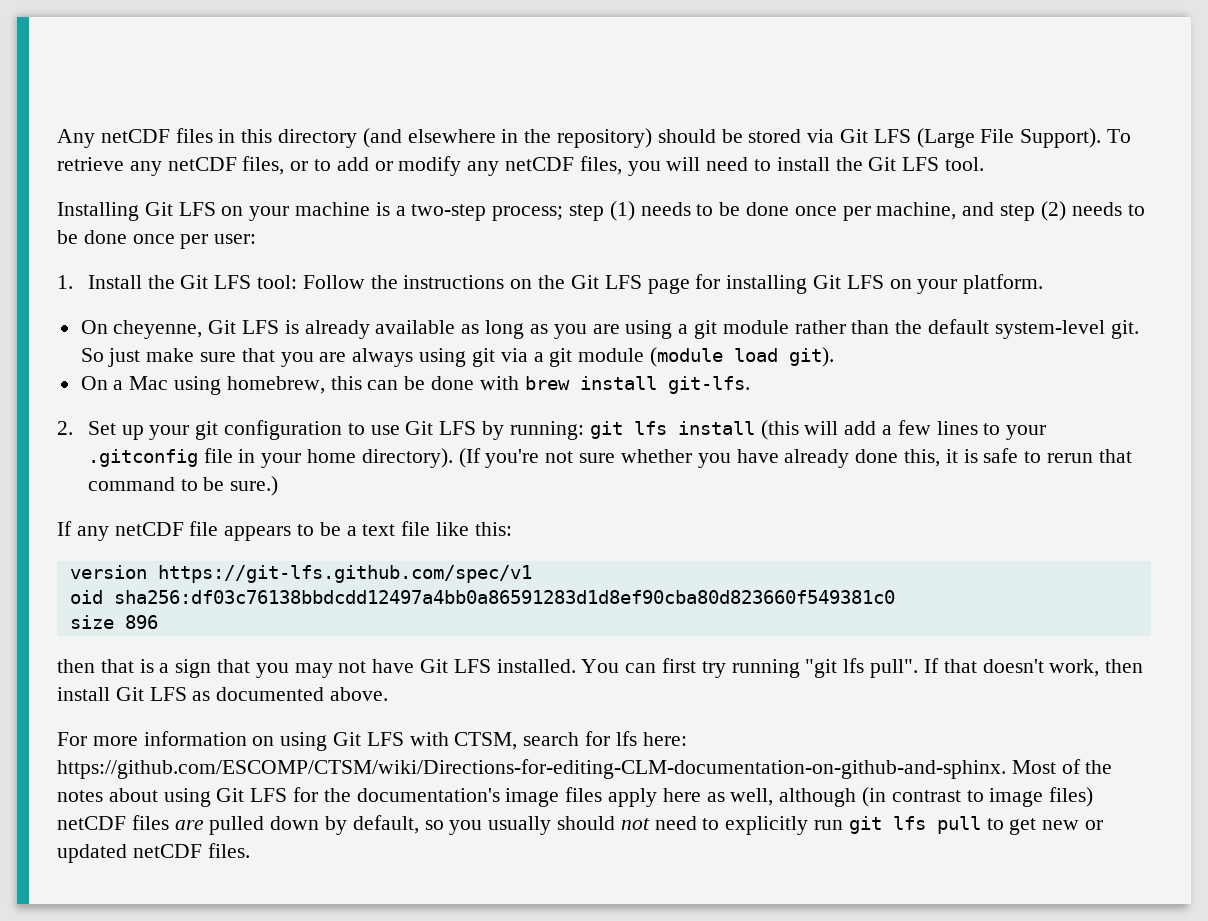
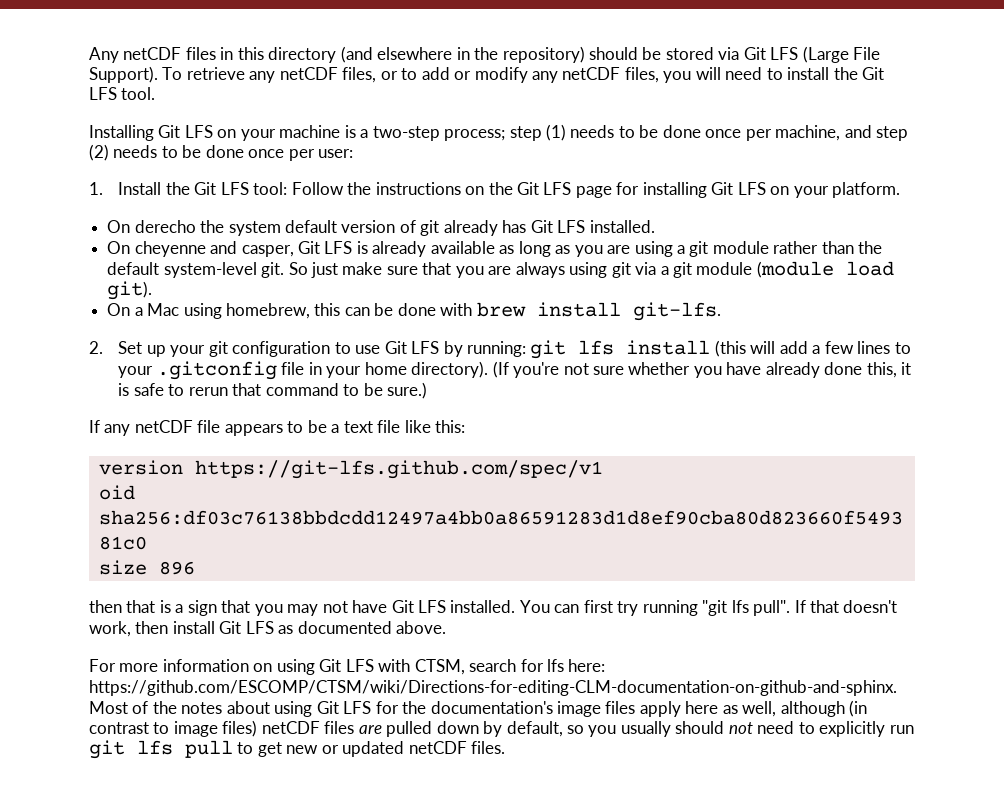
- On cheyenne, Git LFS is already available as long as you are using a git module rather than the default system-level git.
+ On derecho the system default version of git already has Git LFS installed.
+ On cheyenne and casper, Git LFS is already available as long as you are using a git module rather than the default system-level git.

